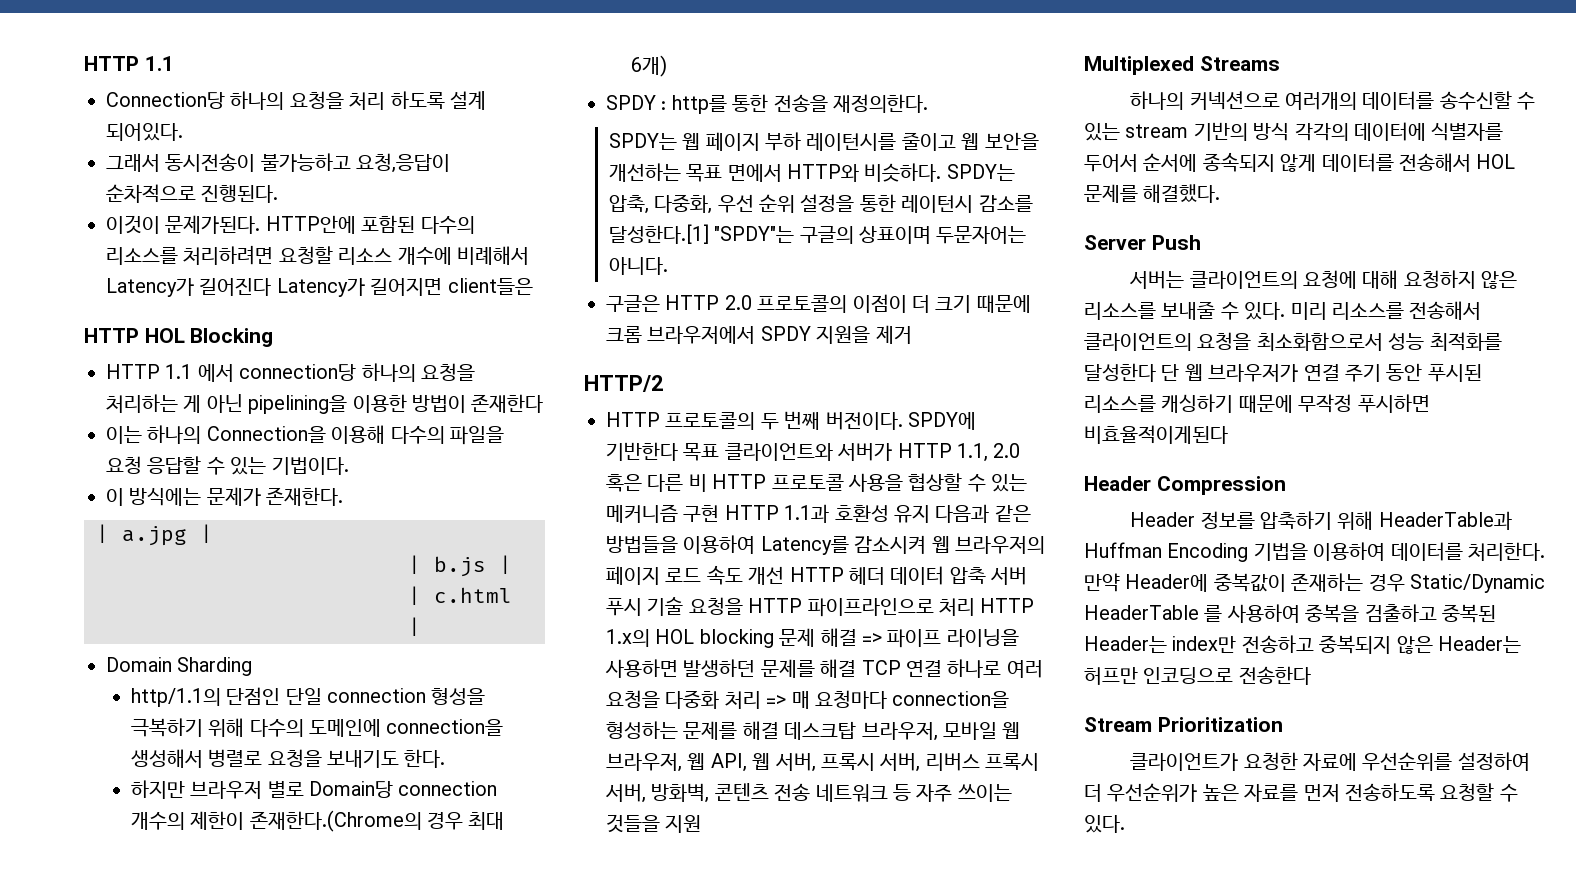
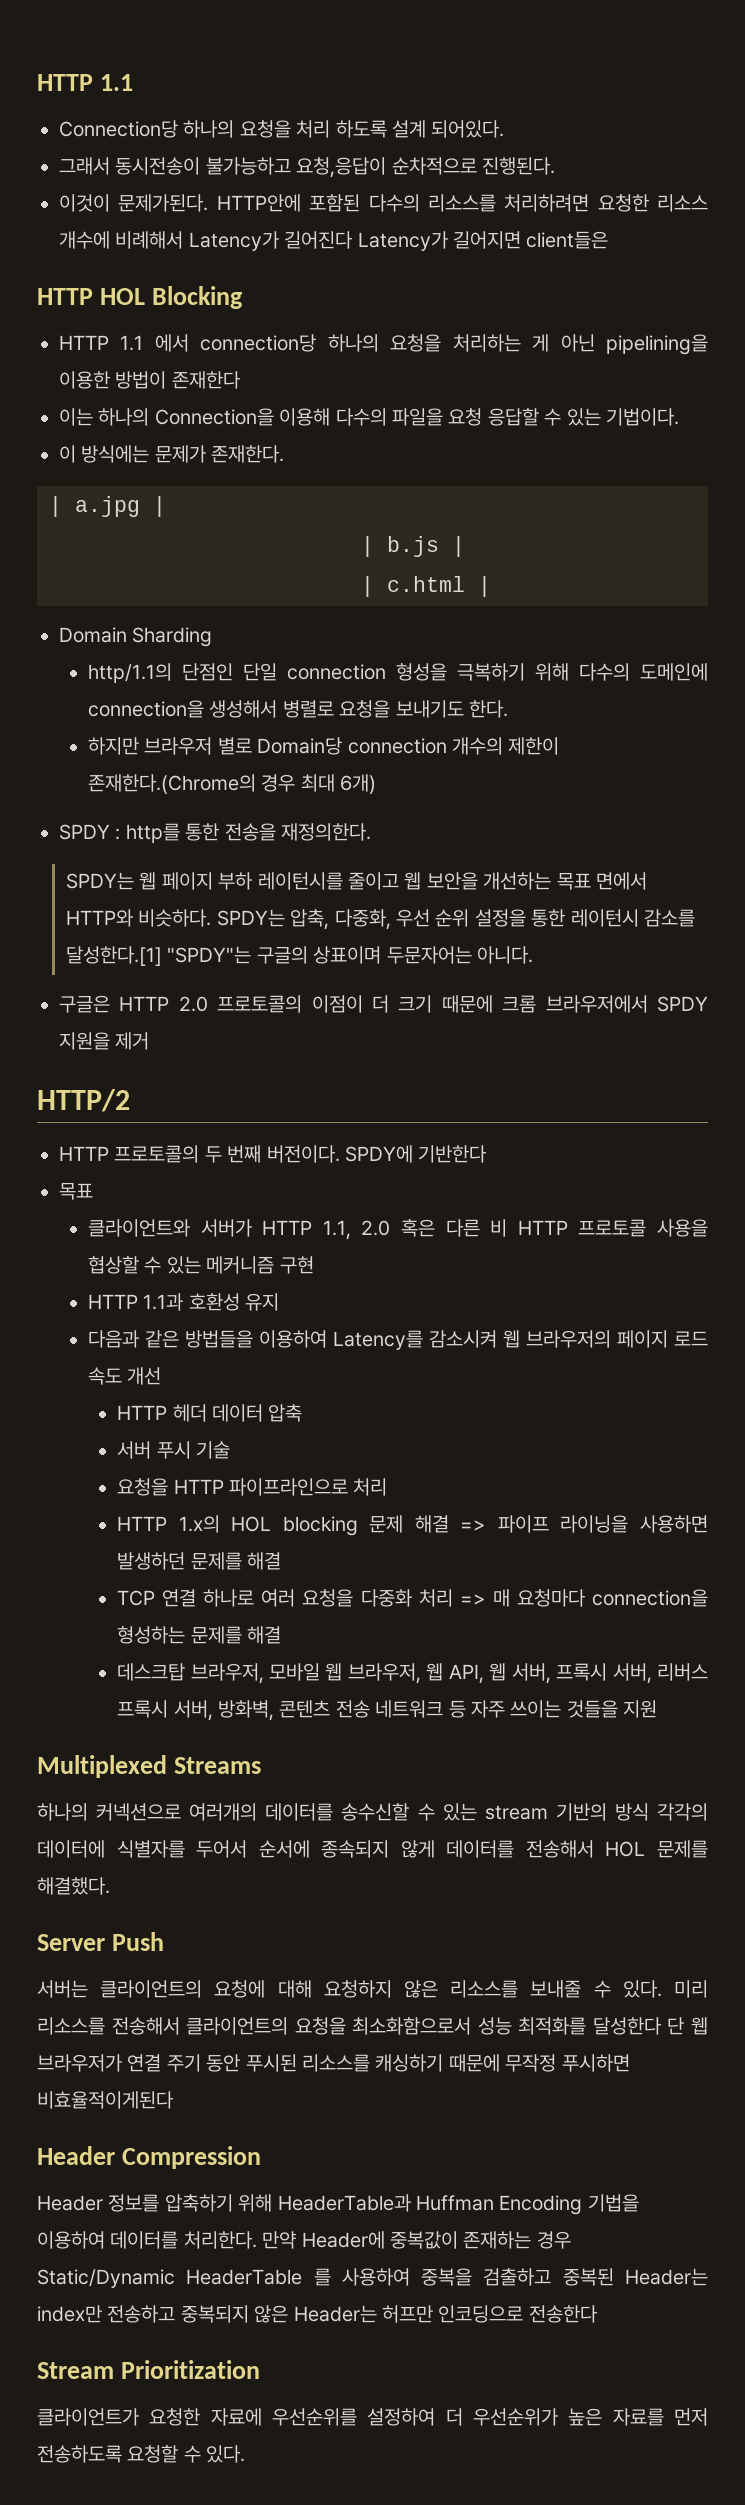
- HTTP안에 포함된 다수의 리소스를 처리하려면 요청할 리소스 개수에 비례해서 Latency가 길어진다 Latency가 길어지면 client들은
+ HTTP안에 포함된 다수의 리소스를 처리하려면 요청한 리소스 개수에 비례해서 Latency가 길어진다 Latency가 길어지면 client들은
- SPDY에 기반한다 목표 클라이언트와 서버가 HTTP 1.1, 2.0 혹은 다른 비 HTTP 프로토콜 사용을 협상할 수 있는 메커니즘 구현 HTTP 1.1과 호환성 유지 다음과 같은 방법들을 이용하여 Latency를 감소시켜 웹 브라우저의 페이지 로드 속도 개선 HTTP 헤더 데이터 압축 서버 푸시 기술 요청을 HTTP 파이프라인으로 처리 HTTP 1.x의 HOL blocking 문제 해결 => 파이프 라이닝을 사용하면 발생하던 문제를 해결 TCP 연결 하나로 여러 요청을 다중화 처리 => 매 요청마다 connection을 형성하는 문제를 해결 데스크탑 브라우저, 모바일 웹 브라우저, 웹 API, 웹 서버, 프록시 서버, 리버스 프록시 서버, 방화벽, 콘텐츠 전송 네트워크 등 자주 쓰이는 것들을 지원
+ SPDY에 기반한다
+ 목표
+ 클라이언트와 서버가 HTTP 1.1, 2.0 혹은 다른 비 HTTP 프로토콜 사용을 협상할 수 있는 메커니즘 구현
+ HTTP 1.1과 호환성 유지
+ 다음과 같은 방법들을 이용하여 Latency를 감소시켜 웹 브라우저의 페이지 로드 속도 개선
+ HTTP 헤더 데이터 압축
+ 서버 푸시 기술
+ 요청을 HTTP 파이프라인으로 처리
+ HTTP 1.x의 HOL blocking 문제 해결 => 파이프 라이닝을 사용하면 발생하던 문제를 해결
+ TCP 연결 하나로 여러 요청을 다중화 처리 => 매 요청마다 connection을 형성하는 문제를 해결
+ 데스크탑 브라우저, 모바일 웹 브라우저, 웹 API, 웹 서버, 프록시 서버, 리버스 프록시 서버, 방화벽, 콘텐츠 전송 네트워크 등 자주 쓰이는 것들을 지원

